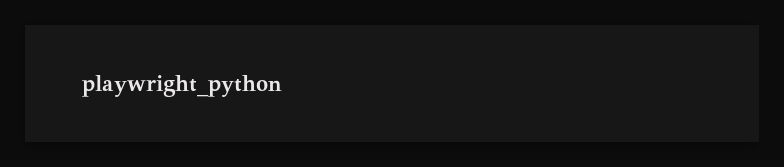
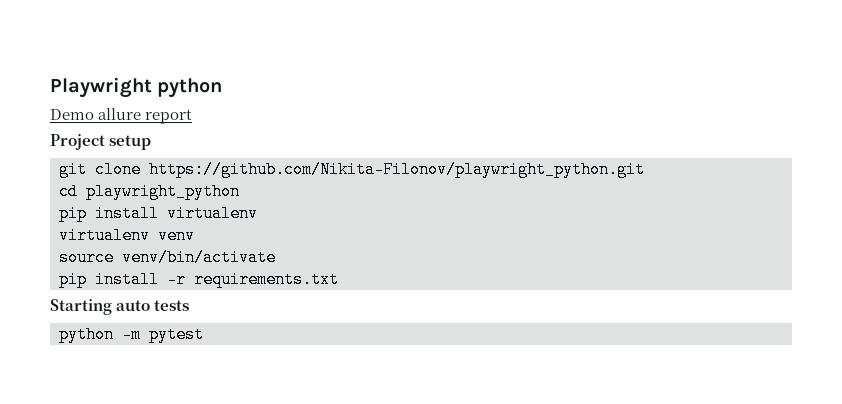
- playwright_python
+ Playwright python
+ Demo allure report
+ Project setup
+ git clone https://github.com/Nikita-Filonov/playwright_python.git
+ cd playwright_python
+ pip install virtualenv
+ virtualenv venv
+ source venv/bin/activate
+ pip install -r requirements.txt
+ Starting auto tests
+ python -m pytest

